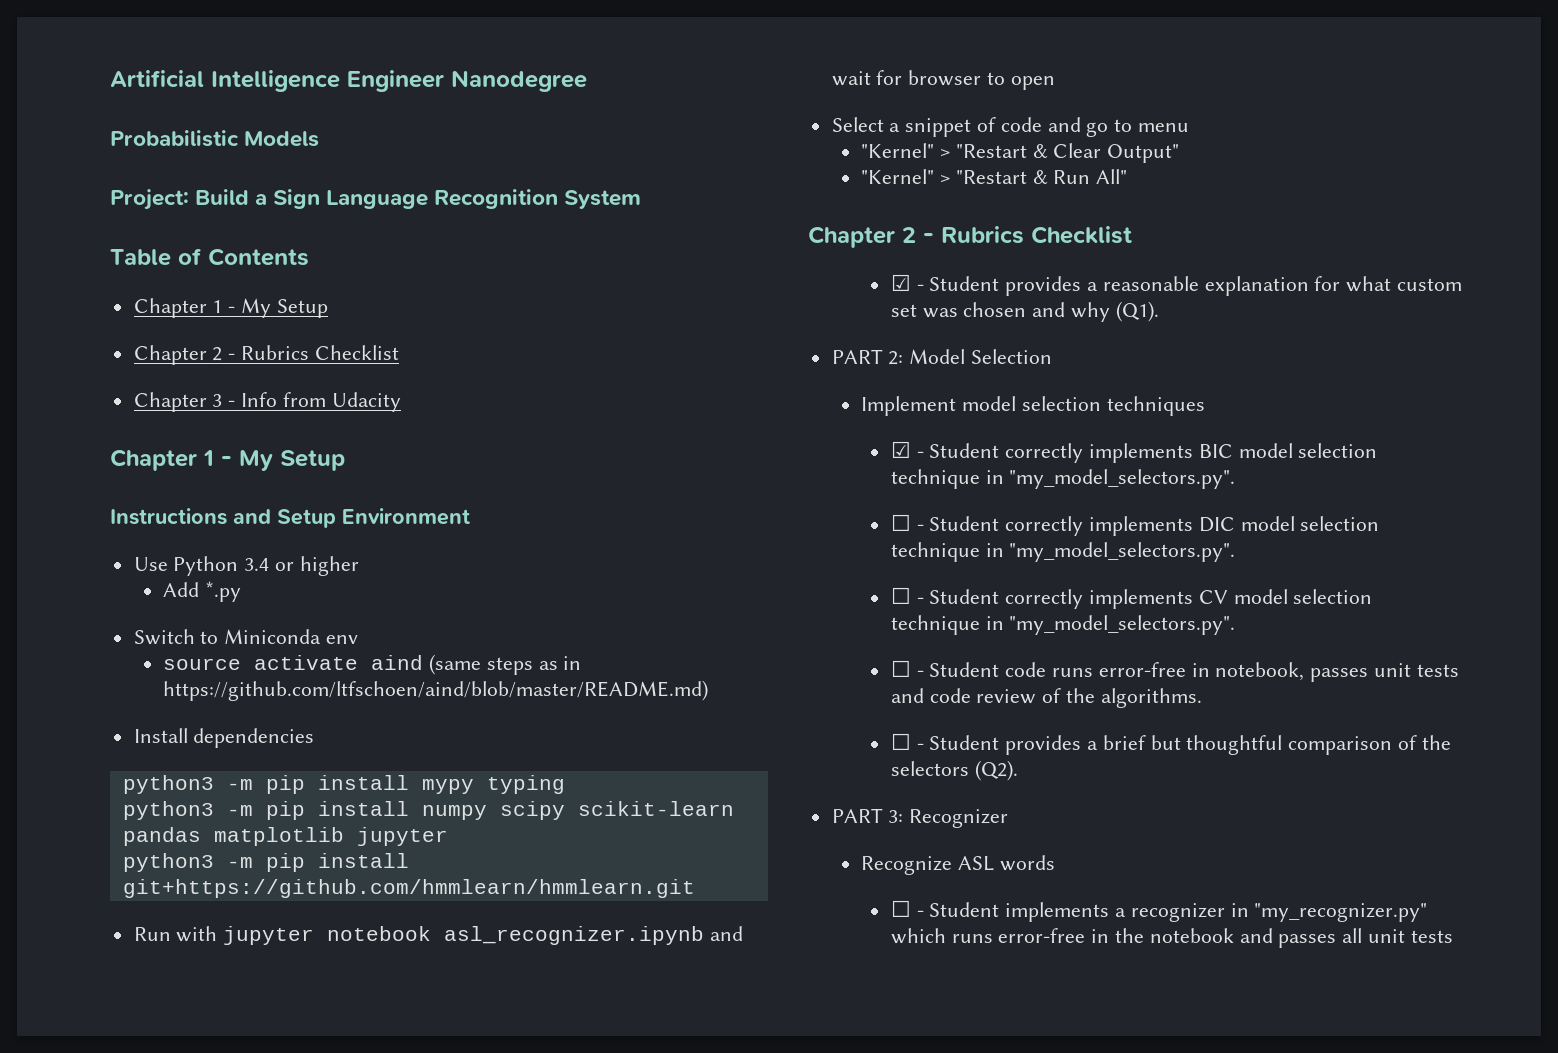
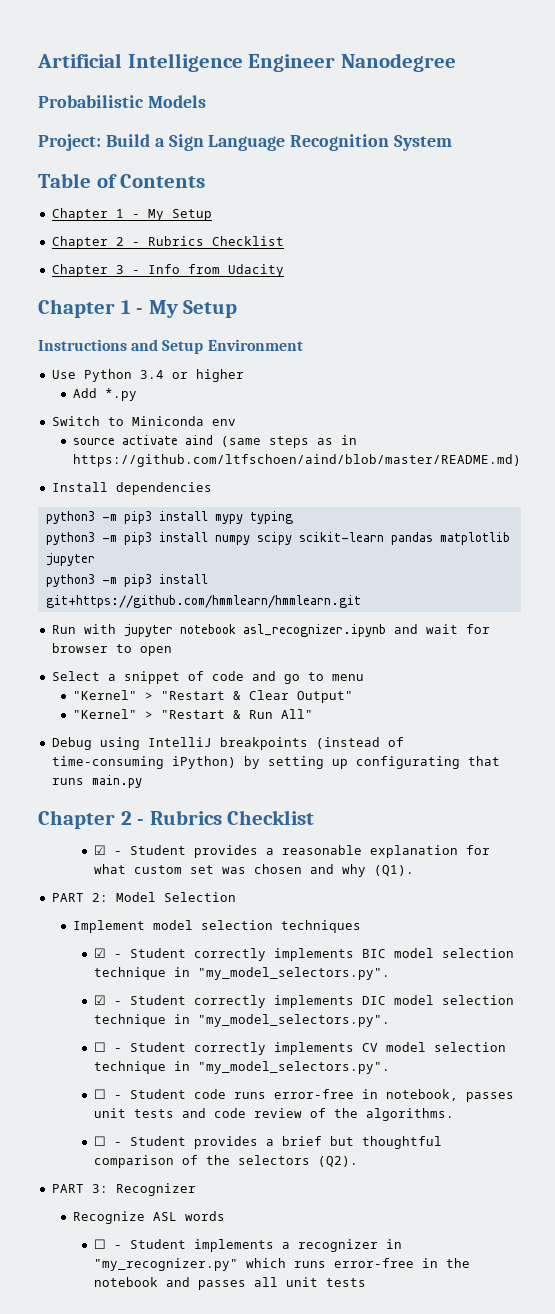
- python3 -m pip install mypy typing
+ python3 -m pip3 install mypy typing
- python3 -m pip install numpy scipy scikit-learn pandas matplotlib jupyter
+ python3 -m pip3 install numpy scipy scikit-learn pandas matplotlib jupyter
- python3 -m pip install git+https://github.com/hmmlearn/hmmlearn.git
+ python3 -m pip3 install git+https://github.com/hmmlearn/hmmlearn.git
+ Debug using IntelliJ breakpoints (instead of time-consuming iPython) by setting up configurating that runs main.py
- ☐ - Student correctly implements DIC model selection technique in "my_model_selectors.py".
+ ☑ - Student correctly implements DIC model selection technique in "my_model_selectors.py".

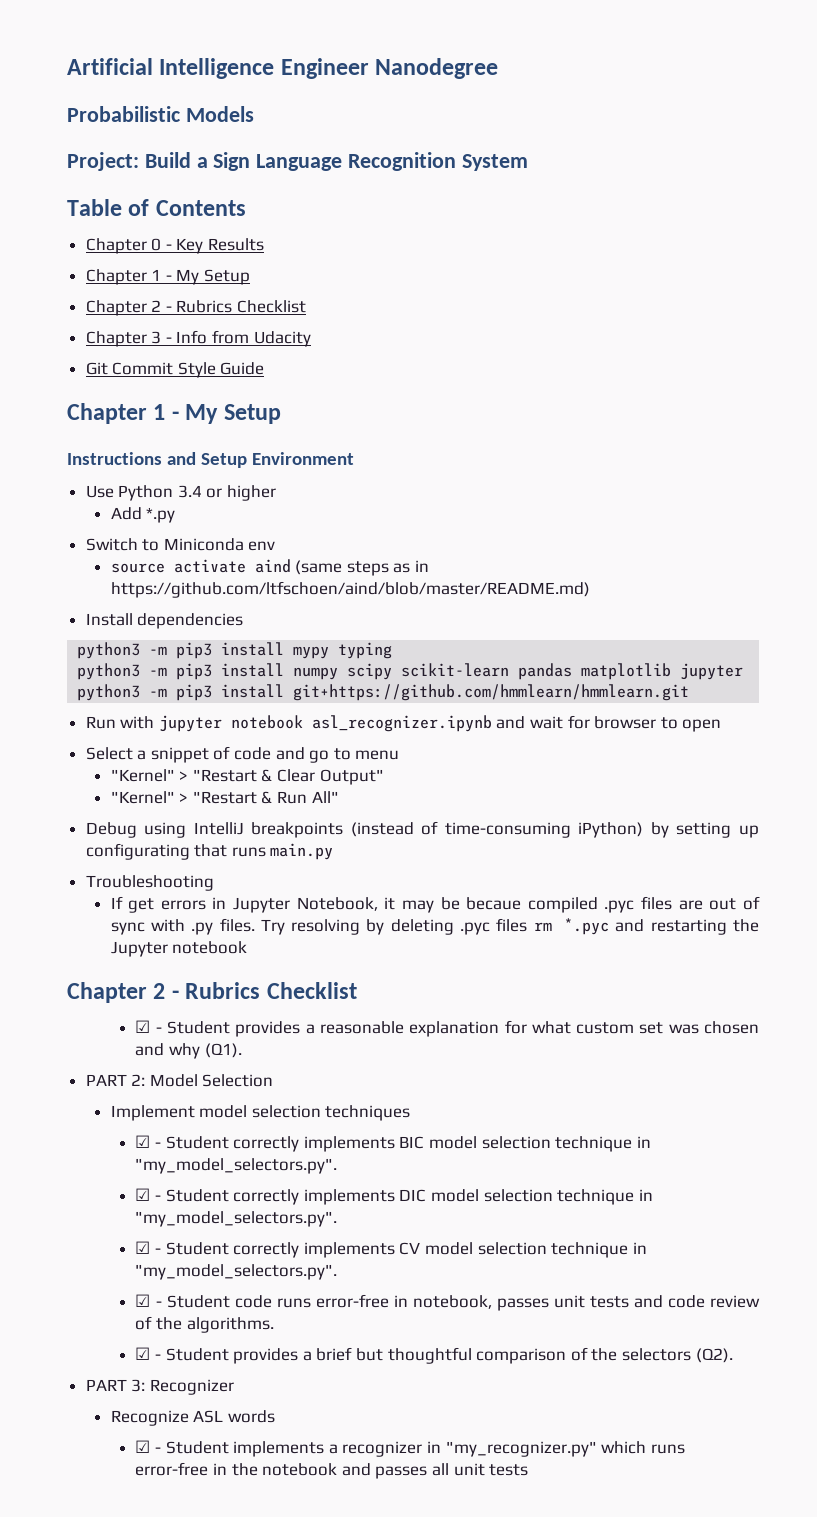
+ Chapter 0 - Key Results
+ Git Commit Style Guide
+ Troubleshooting
+ If get errors in Jupyter Notebook, it may be becaue compiled .pyc files are out of sync with .py files. Try resolving by deleting .pyc files rm *.pyc and restarting the Jupyter notebook
- ☐ - Student correctly implements CV model selection technique in "my_model_selectors.py".
+ ☑ - Student correctly implements CV model selection technique in "my_model_selectors.py".
- ☐ - Student code runs error-free in notebook, passes unit tests and code review of the algorithms.
+ ☑ - Student code runs error-free in notebook, passes unit tests and code review of the algorithms.
- ☐ - Student provides a brief but thoughtful comparison of the selectors (Q2).
+ ☑ - Student provides a brief but thoughtful comparison of the selectors (Q2).
- ☐ - Student implements a recognizer in "my_recognizer.py" which runs error-free in the notebook and passes all unit tests
+ ☑ - Student implements a recognizer in "my_recognizer.py" which runs error-free in the notebook and passes all unit tests

